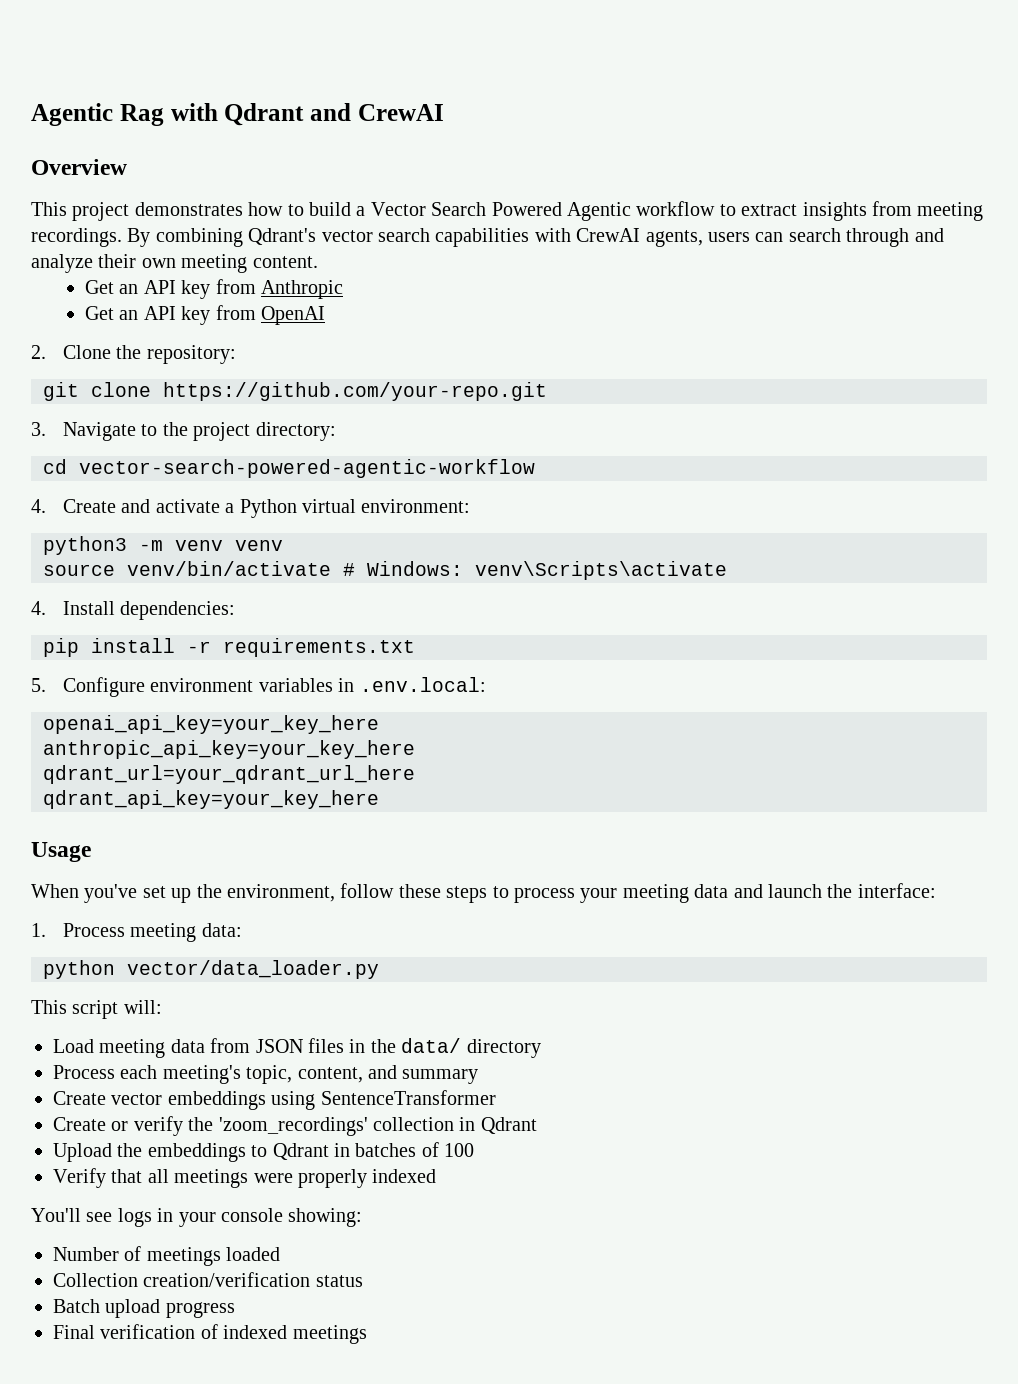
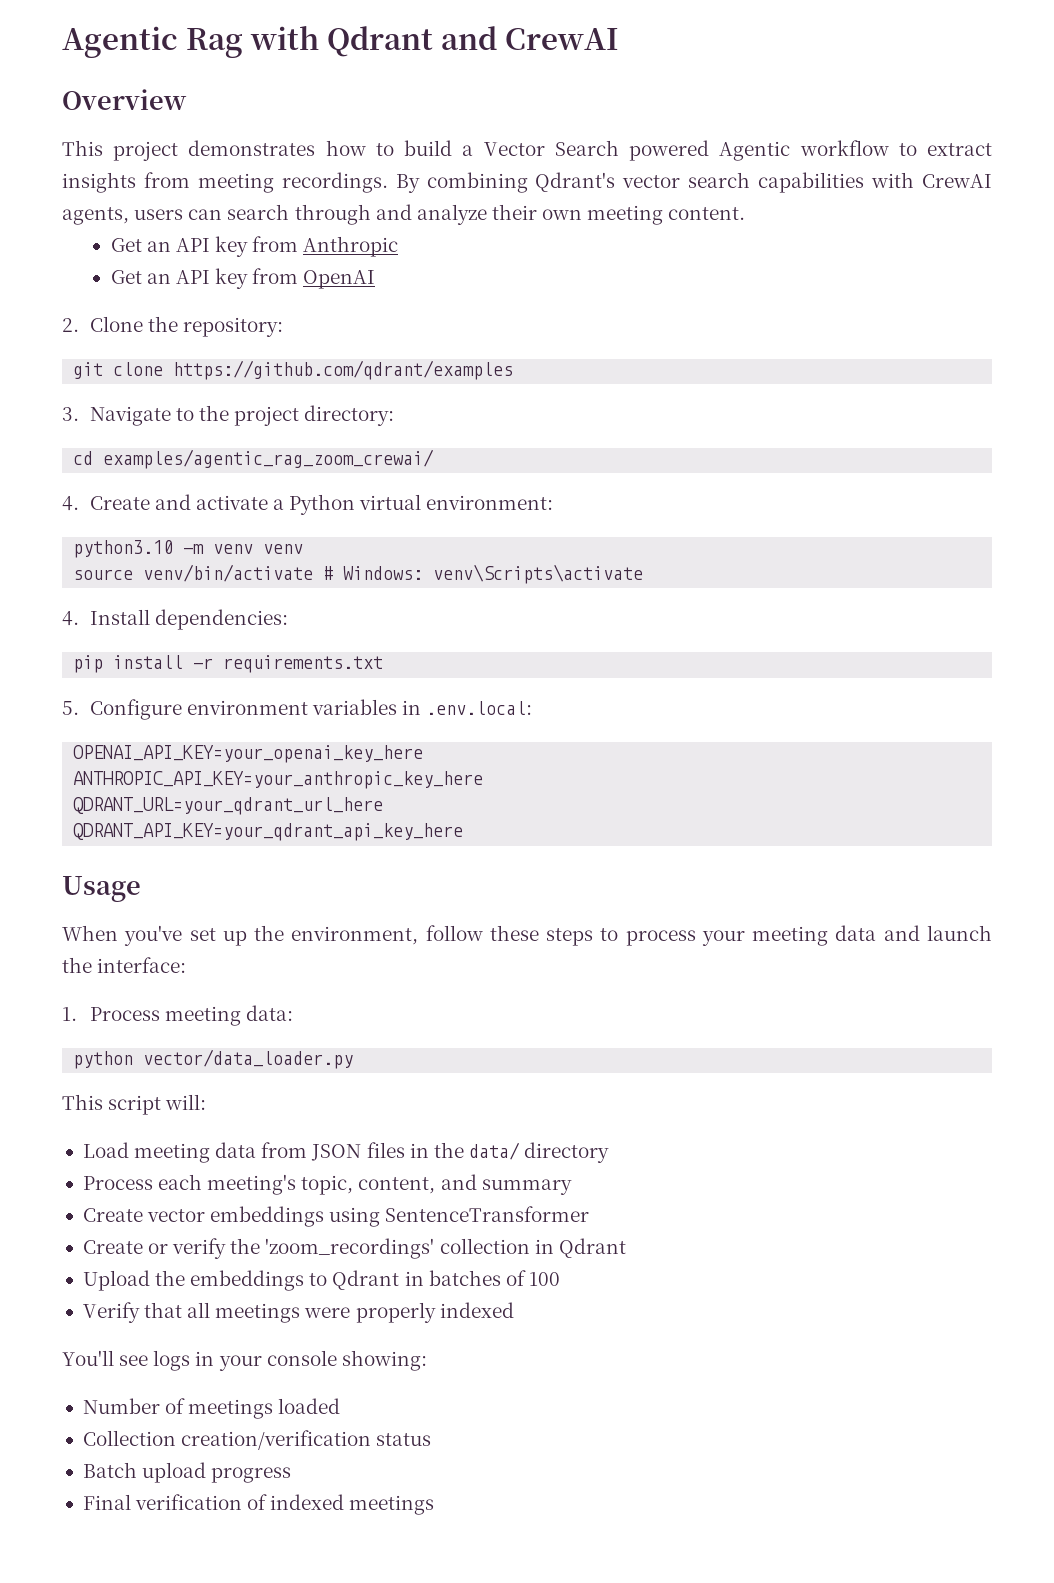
- This project demonstrates how to build a Vector Search Powered Agentic workflow to extract insights from meeting recordings.
+ This project demonstrates how to build a Vector Search powered Agentic workflow to extract insights from meeting recordings.
- git clone https://github.com/your-repo.git
+ git clone https://github.com/qdrant/examples
- cd vector-search-powered-agentic-workflow
+ cd examples/agentic_rag_zoom_crewai/
- python3 -m venv venv
+ python3.10 -m venv venv
- openai_api_key=your_key_here
- anthropic_api_key=your_key_here
- qdrant_url=your_qdrant_url_here
- qdrant_api_key=your_key_here
+ OPENAI_API_KEY=your_openai_key_here
+ ANTHROPIC_API_KEY=your_anthropic_key_here
+ QDRANT_URL=your_qdrant_url_here
+ QDRANT_API_KEY=your_qdrant_api_key_here

